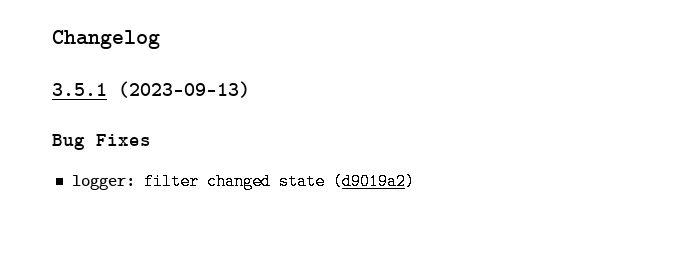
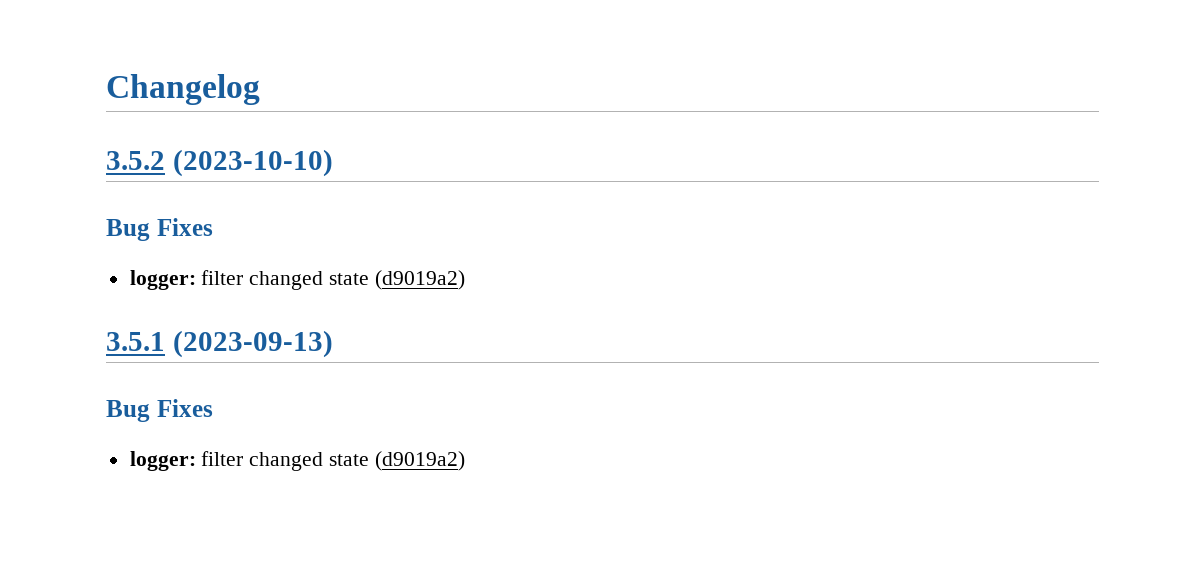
+ 3.5.2 (2023-10-10)
+ Bug Fixes
+ logger: filter changed state (d9019a2)

